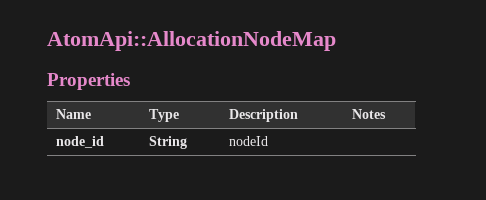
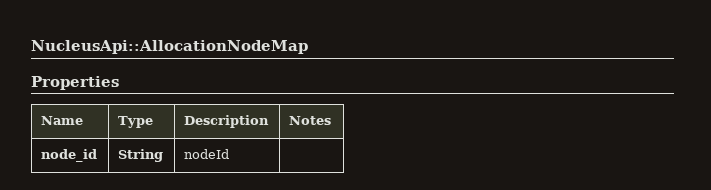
- AtomApi::AllocationNodeMap
+ NucleusApi::AllocationNodeMap

